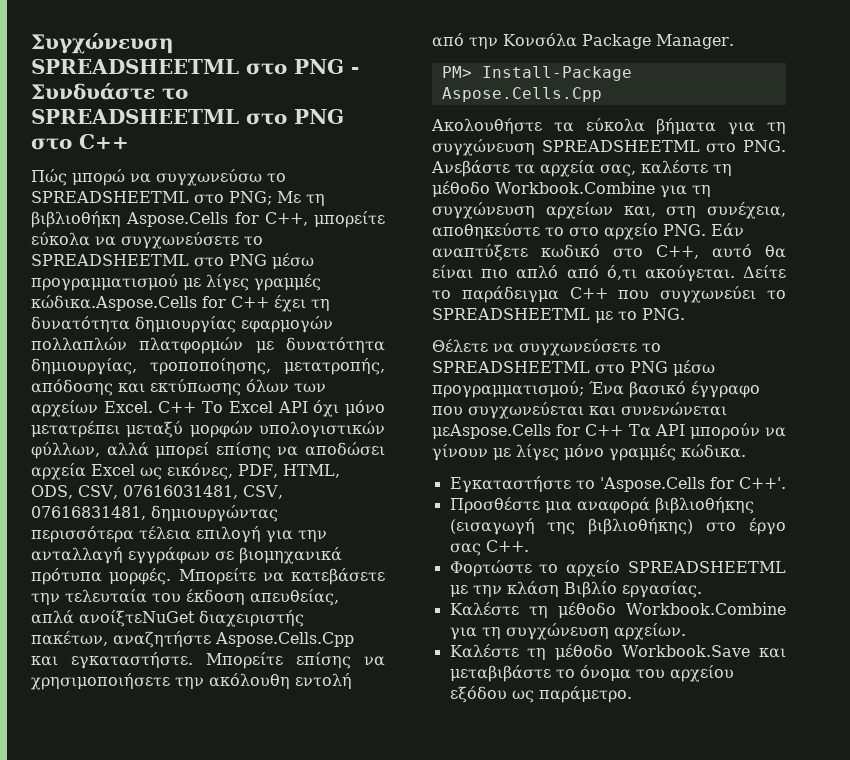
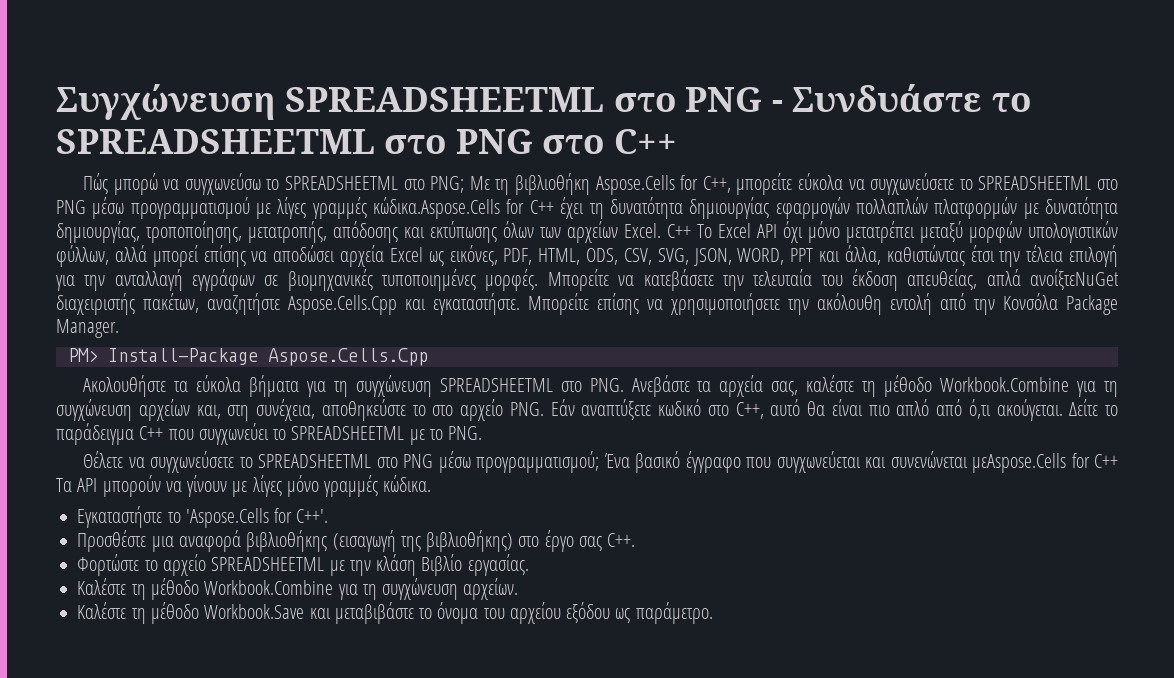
- C++ Το Excel API όχι μόνο μετατρέπει μεταξύ μορφών υπολογιστικών φύλλων, αλλά μπορεί επίσης να αποδώσει αρχεία Excel ως εικόνες, PDF, HTML, ODS, CSV, 07616031481, CSV, 07616831481, δημιουργώντας περισσότερα τέλεια επιλογή για την ανταλλαγή εγγράφων σε βιομηχανικά πρότυπα μορφές.
+ C++ Το Excel API όχι μόνο μετατρέπει μεταξύ μορφών υπολογιστικών φύλλων, αλλά μπορεί επίσης να αποδώσει αρχεία Excel ως εικόνες, PDF, HTML, ODS, CSV, SVG, JSON, WORD, PPT και άλλα, καθιστώντας έτσι την τέλεια επιλογή για την ανταλλαγή εγγράφων σε βιομηχανικές τυποποιημένες μορφές.

